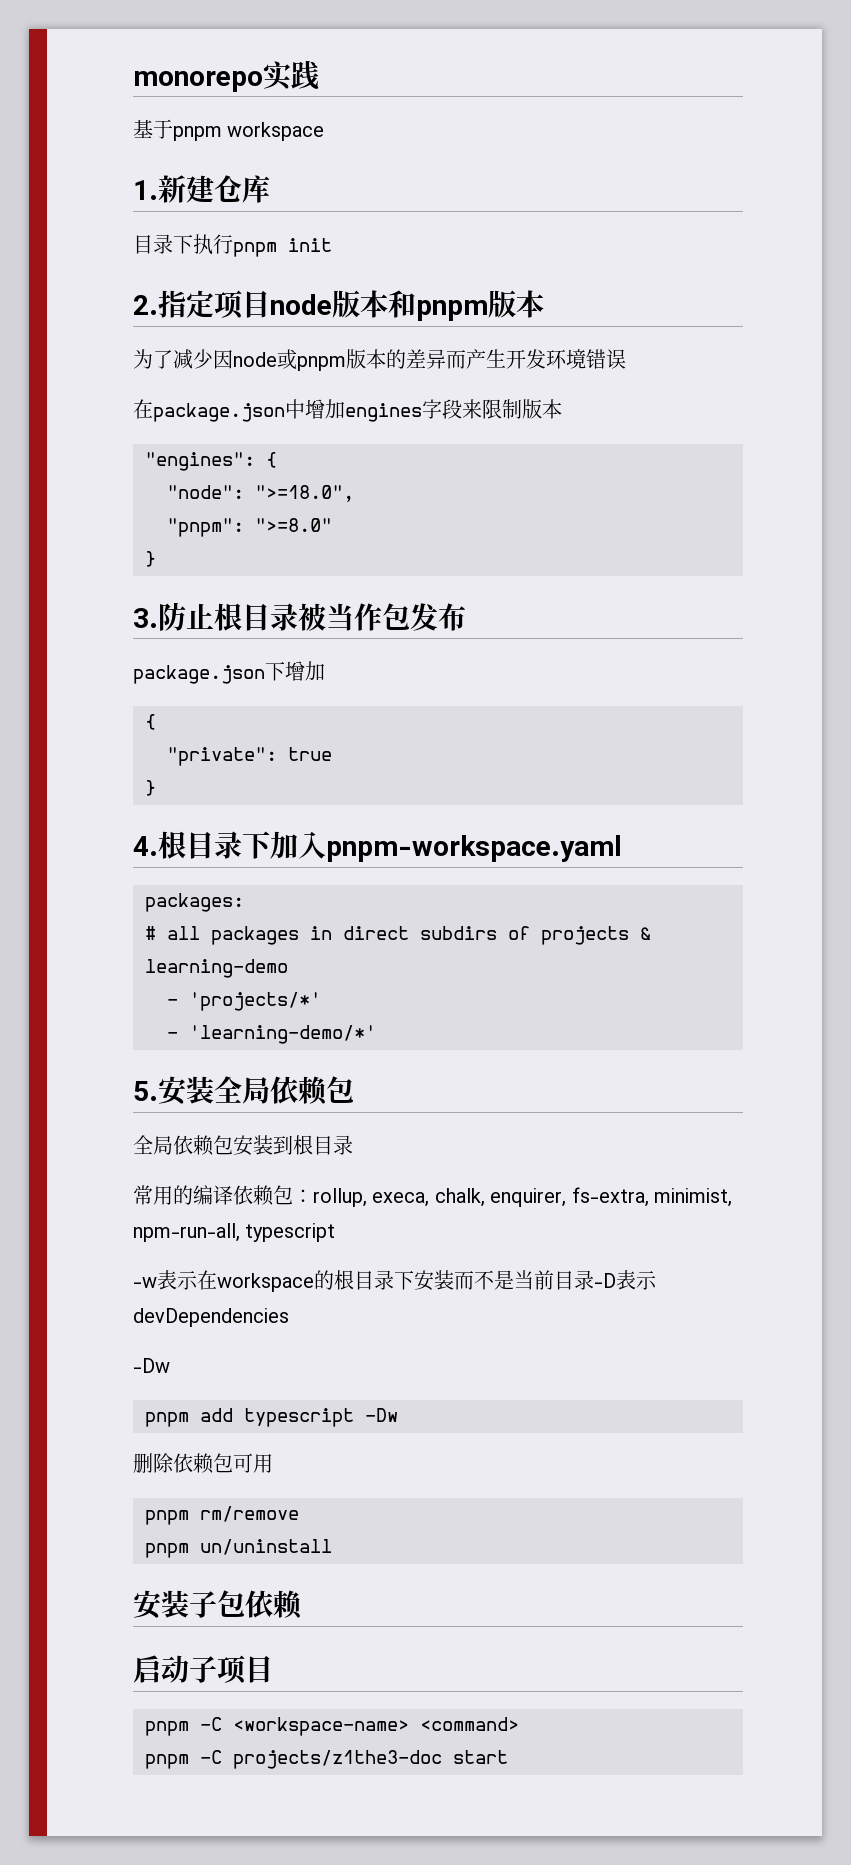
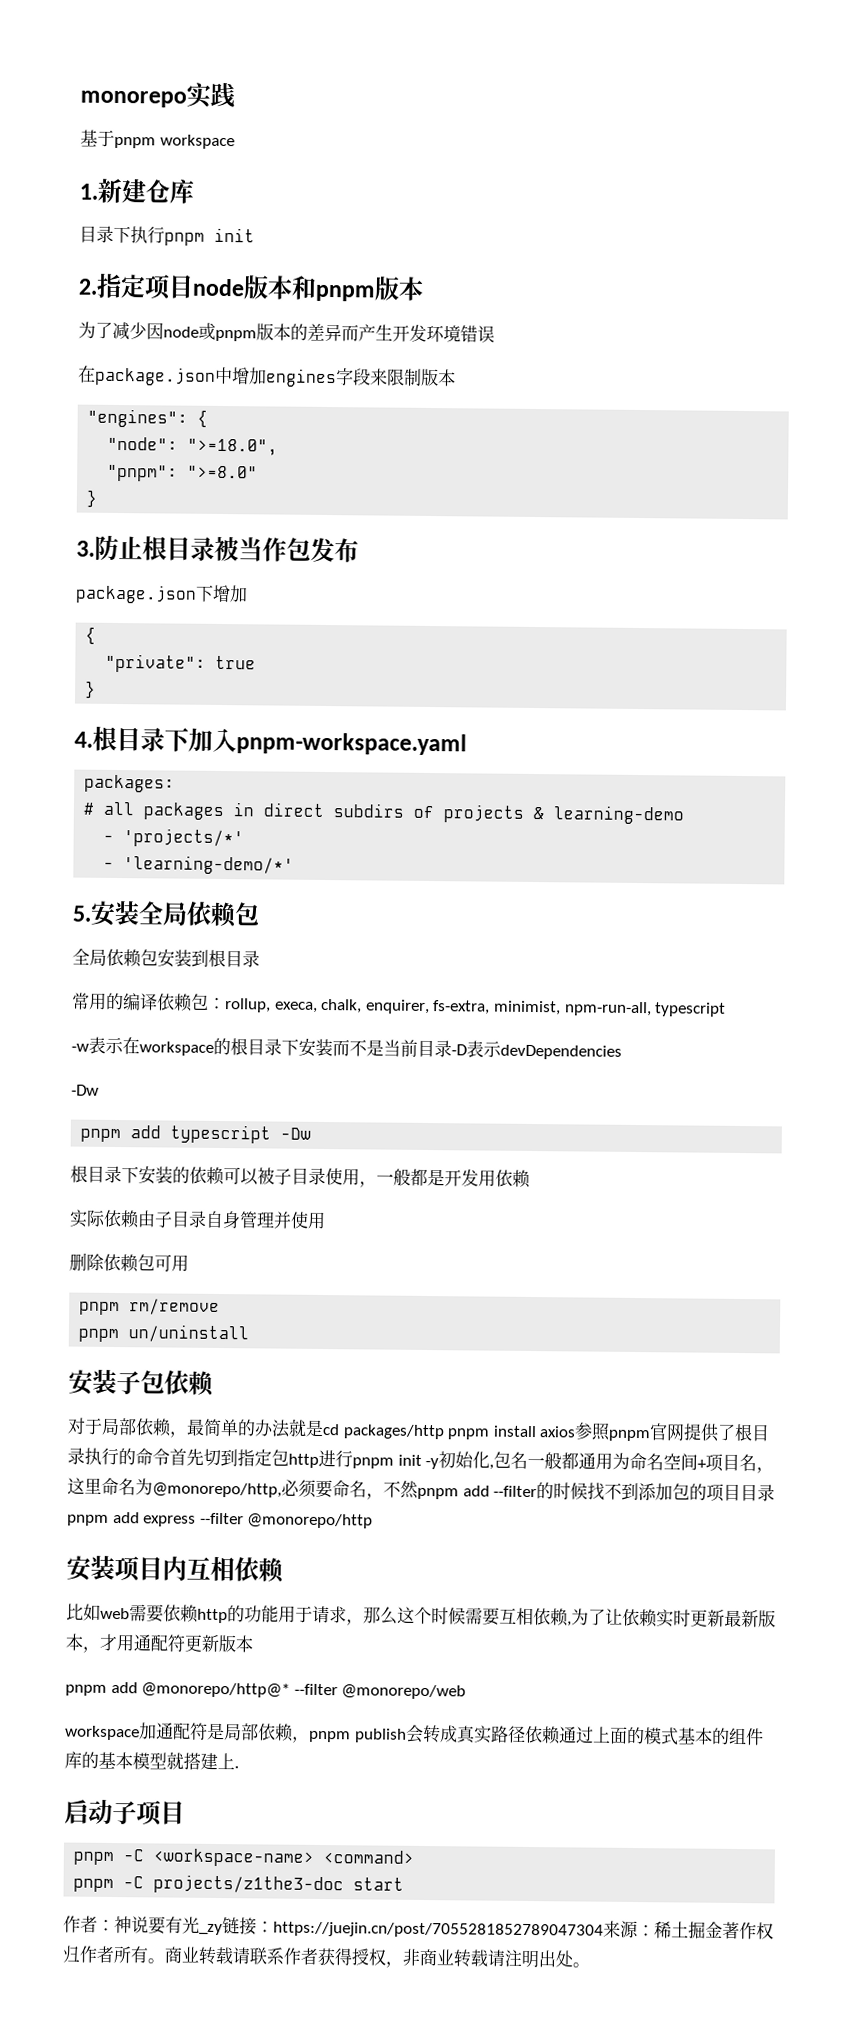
+ 根目录下安装的依赖可以被子目录使用，一般都是开发用依赖
+ 实际依赖由子目录自身管理并使用
+ 对于局部依赖，最简单的办法就是cd packages/http pnpm install axios参照pnpm官网提供了根目录执行的命令首先切到指定包http进行pnpm init -y初始化,包名一般都通用为命名空间+项目名，这里命名为@monorepo/http,必须要命名，不然pnpm add --filter的时候找不到添加包的项目目录pnpm add express --filter @monorepo/http
+ 安装项目内互相依赖
+ 比如web需要依赖http的功能用于请求，那么这个时候需要互相依赖,为了让依赖实时更新最新版本，才用通配符更新版本
+ pnpm add @monorepo/http@* --filter @monorepo/web
+ workspace加通配符是局部依赖，pnpm publish会转成真实路径依赖通过上面的模式基本的组件库的基本模型就搭建上.
+ 作者：神说要有光_zy链接：https://juejin.cn/post/7055281852789047304来源：稀土掘金著作权归作者所有。商业转载请联系作者获得授权，非商业转载请注明出处。

